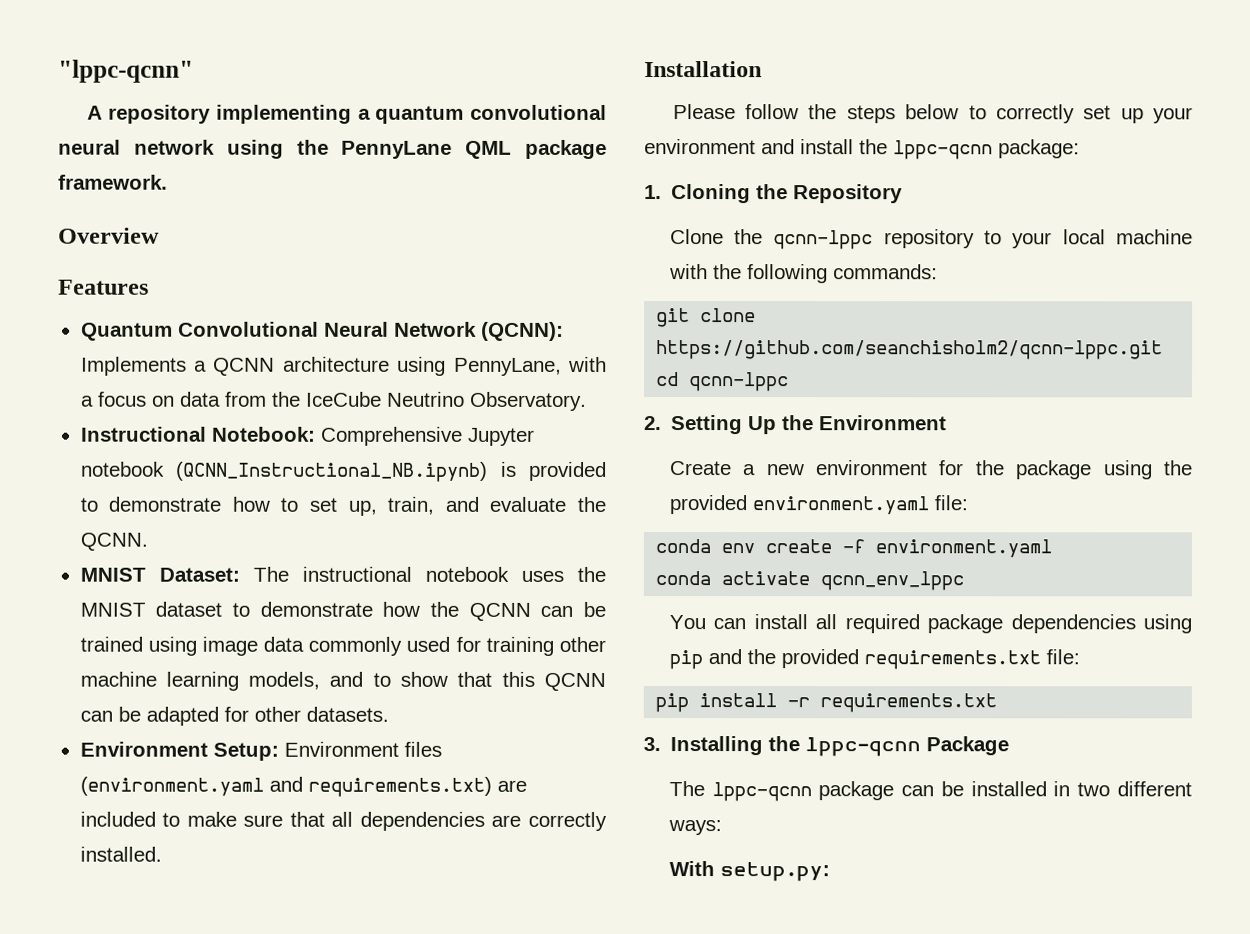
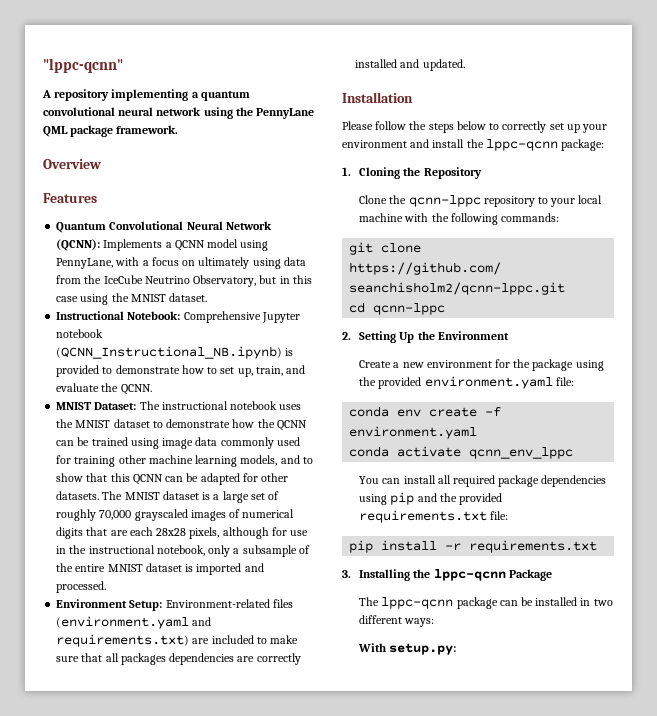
- Quantum Convolutional Neural Network (QCNN): Implements a QCNN architecture using PennyLane, with a focus on data from the IceCube Neutrino Observatory.
+ Quantum Convolutional Neural Network (QCNN): Implements a QCNN model using PennyLane, with a focus on ultimately using data from the IceCube Neutrino Observatory, but in this case using the MNIST dataset.
+ The MNIST dataset is a large set of roughly 70,000 grayscaled images of numerical digits that are each 28x28 pixels, although for use in the instructional notebook, only a subsample of the entire MNIST dataset is imported and processed.
- Environment Setup: Environment files (environment.yaml and requirements.txt) are included to make sure that all dependencies are correctly installed.
+ Environment Setup: Environment-related files (environment.yaml and requirements.txt) are included to make sure that all packages dependencies are correctly installed and updated.

